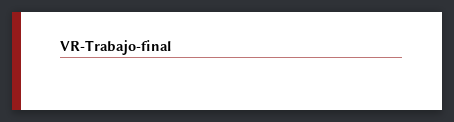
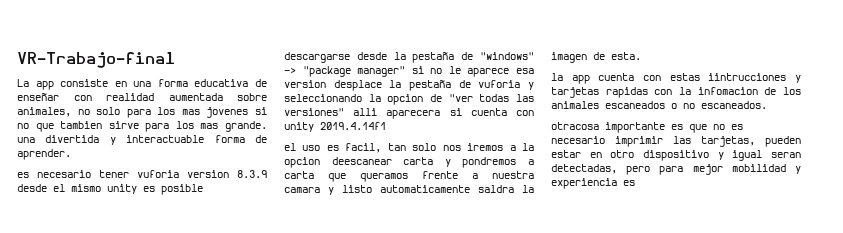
+ La app consiste en una forma educativa de enseñar con realidad aumentada sobre animales, no solo para los mas jovenes si no que tambien sirve para los mas grande. una divertida y interactuable forma de aprender.
+ es necesario tener vuforia version 8.3.9 desde el mismo unity es posible descargarse desde la pestaña de "windows" -> "package manager" si no le aparece esa version desplace la pestaña de vuforia y seleccionando la opcion de "ver todas las versiones" alli aparecera si cuenta con unity 2019.4.14f1
+ el uso es facil, tan solo nos iremos a la opcion deescanear carta y pondremos a carta que queramos frente a nuestra camara y listo automaticamente saldra la imagen de esta.
+ la app cuenta con estas iintrucciones y tarjetas rapidas con la infomacion de los animales escaneados o no escaneados.
+ otracosa importante es que no es necesario imprimir las tarjetas, pueden estar en otro dispositivo y igual seran detectadas, pero para mejor mobilidad y experiencia es

